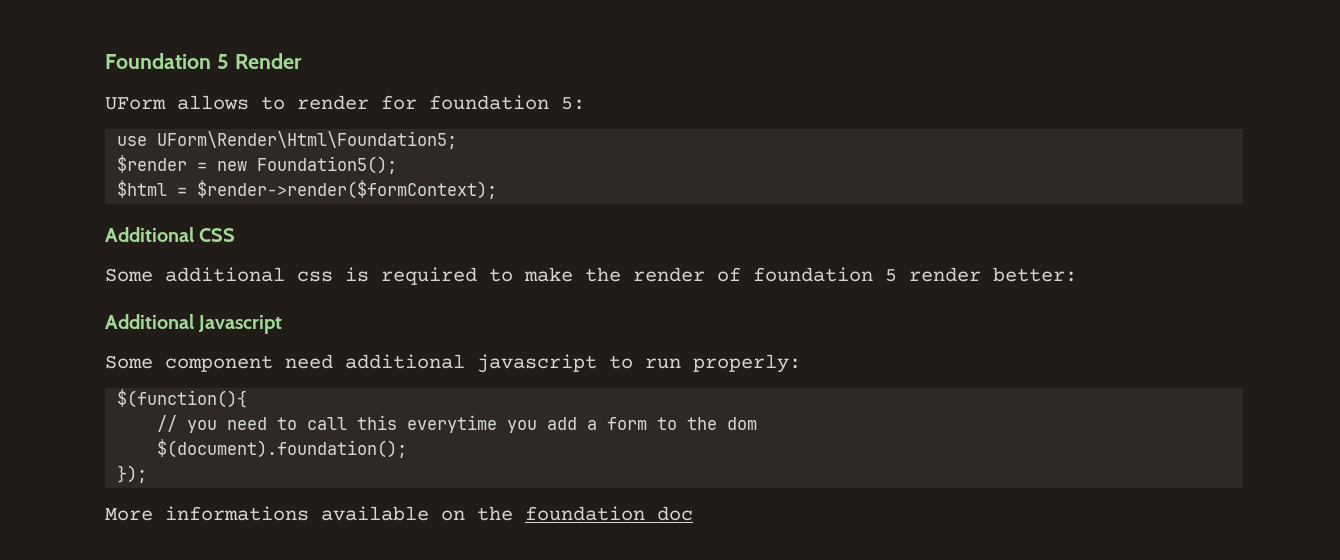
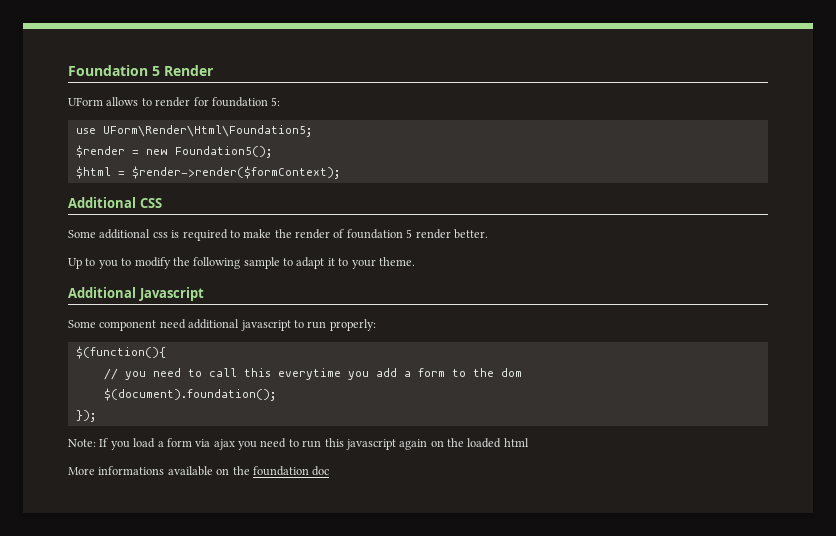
- Some additional css is required to make the render of foundation 5 render better:
+ Some additional css is required to make the render of foundation 5 render better.
+ Up to you to modify the following sample to adapt it to your theme.
+ Note: If you load a form via ajax you need to run this javascript again on the loaded html

